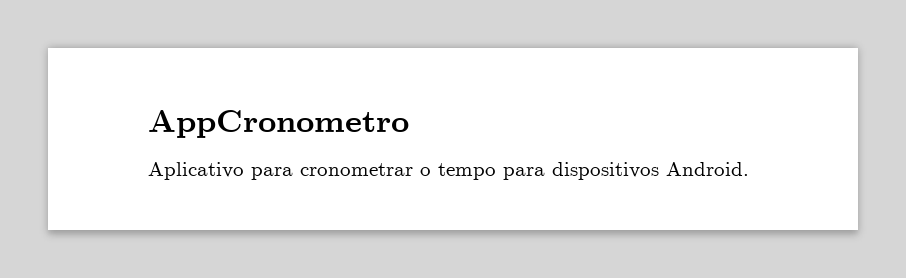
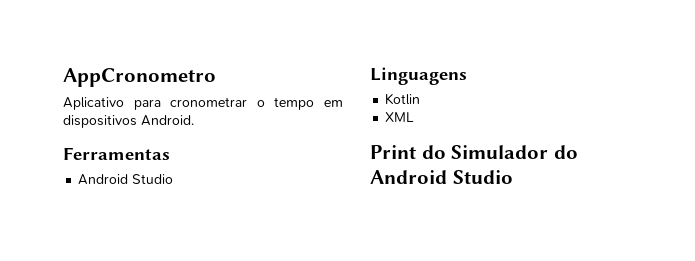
- Aplicativo para cronometrar o tempo para dispositivos Android.
+ Aplicativo para cronometrar o tempo em dispositivos Android.
+ Ferramentas
+ Android Studio
+ Linguagens
+ Kotlin
+ XML
+ Print do Simulador do Android Studio

